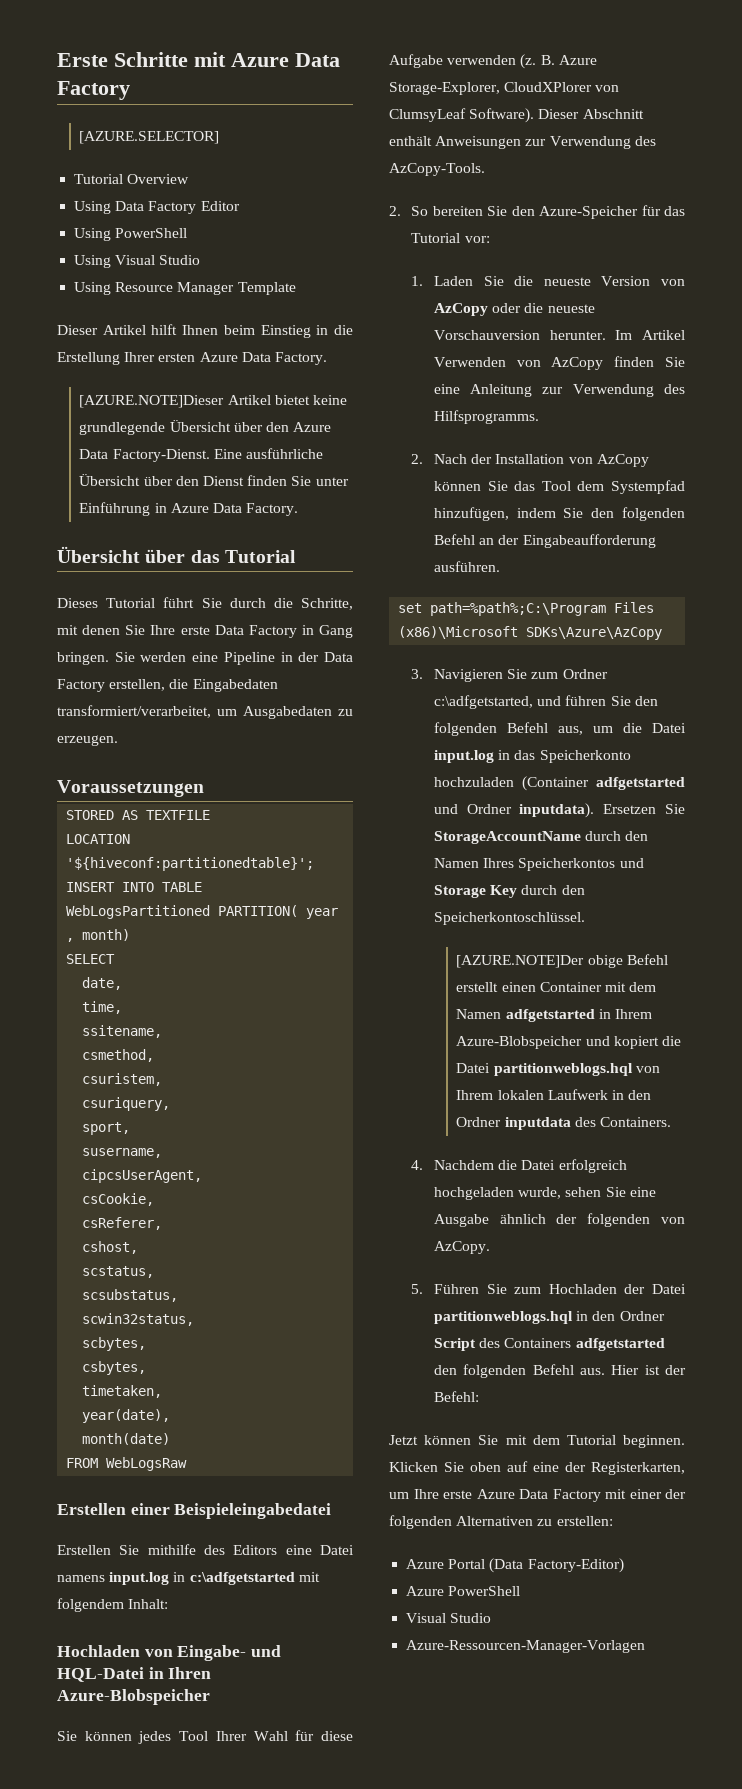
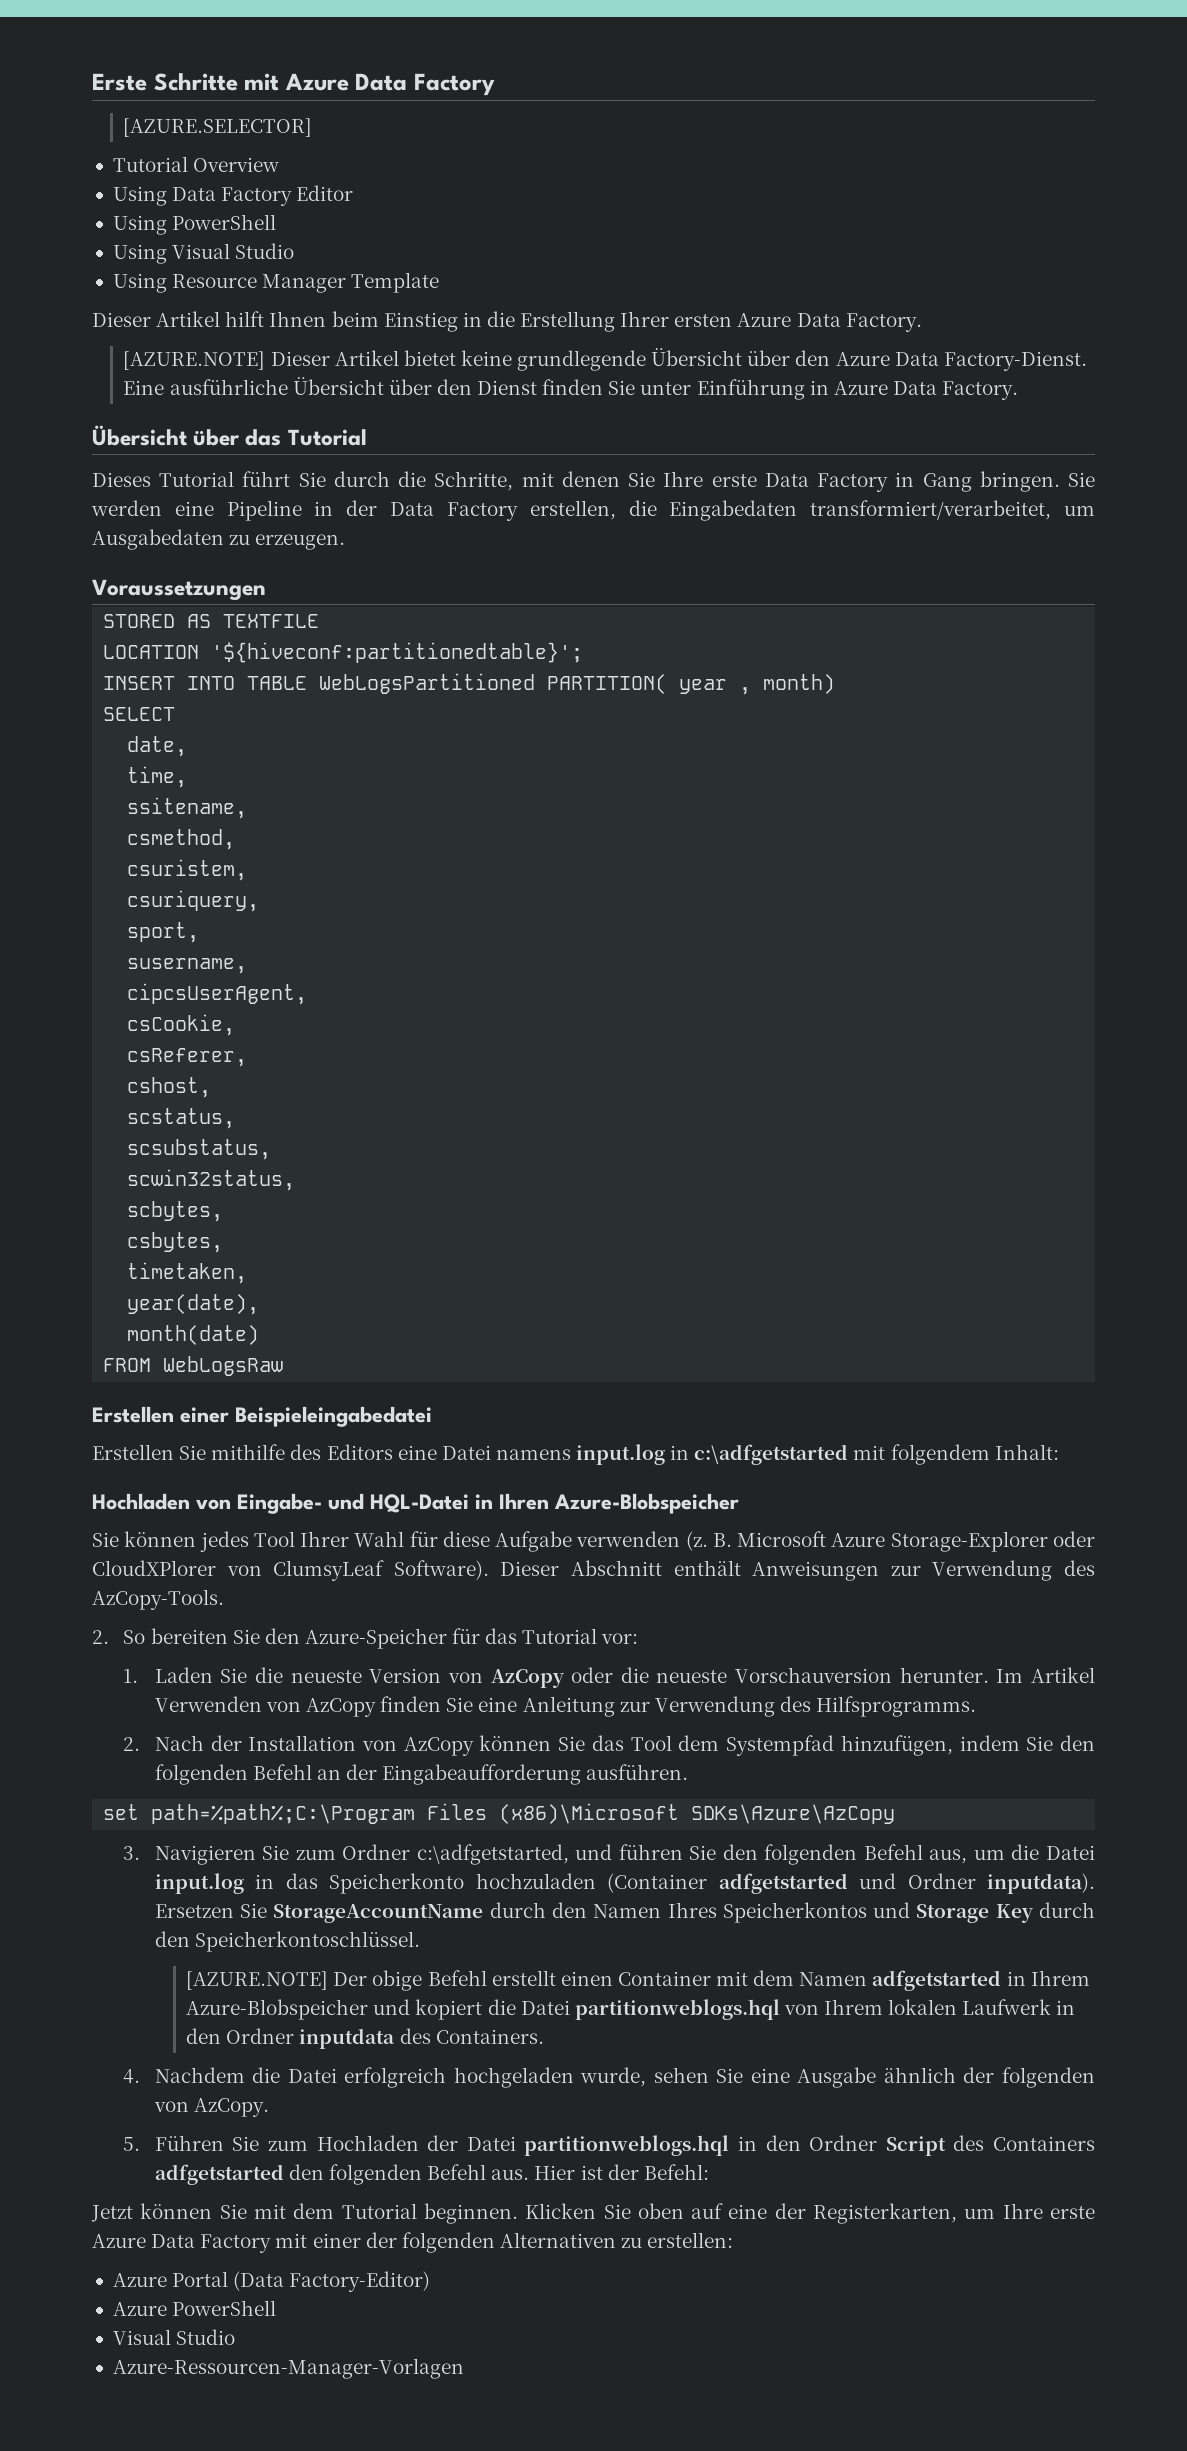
- [AZURE.NOTE]Dieser Artikel bietet keine grundlegende Übersicht über den Azure Data Factory-Dienst.
+ [AZURE.NOTE] Dieser Artikel bietet keine grundlegende Übersicht über den Azure Data Factory-Dienst.
- B. Azure Storage-Explorer, CloudXPlorer von ClumsyLeaf Software).
+ B. Microsoft Azure Storage-Explorer oder CloudXPlorer von ClumsyLeaf Software).
- [AZURE.NOTE]Der obige Befehl erstellt einen Container mit dem Namen adfgetstarted in Ihrem Azure-Blobspeicher und kopiert die Datei partitionweblogs.hql von Ihrem lokalen Laufwerk in den Ordner inputdata des Containers.
+ [AZURE.NOTE] Der obige Befehl erstellt einen Container mit dem Namen adfgetstarted in Ihrem Azure-Blobspeicher und kopiert die Datei partitionweblogs.hql von Ihrem lokalen Laufwerk in den Ordner inputdata des Containers.

